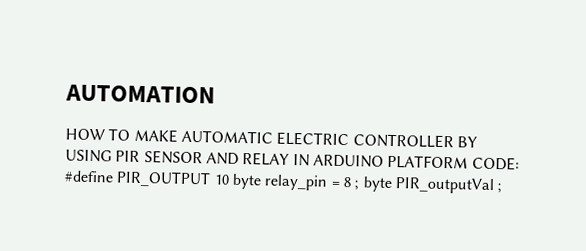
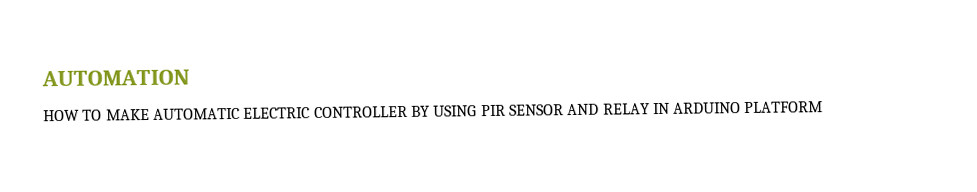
- HOW TO MAKE AUTOMATIC ELECTRIC CONTROLLER BY USING PIR SENSOR AND RELAY IN ARDUINO PLATFORM CODE: #define PIR_OUTPUT 10 byte relay_pin = 8 ; byte PIR_outputVal ;
+ HOW TO MAKE AUTOMATIC ELECTRIC CONTROLLER BY USING PIR SENSOR AND RELAY IN ARDUINO PLATFORM

